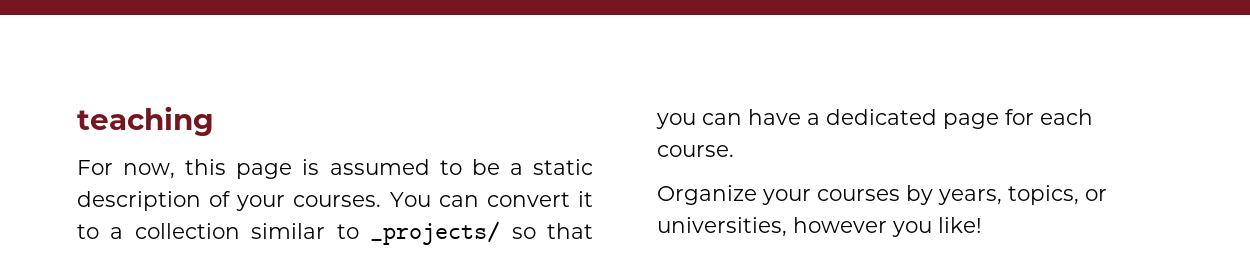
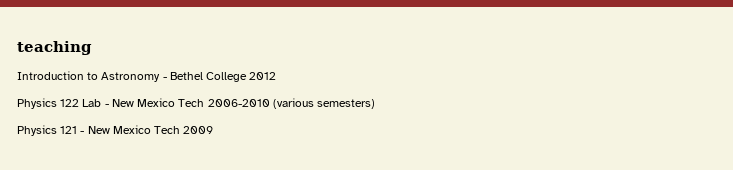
- For now, this page is assumed to be a static description of your courses. You can convert it to a collection similar to _projects/ so that you can have a dedicated page for each course.
- Organize your courses by years, topics, or universities, however you like!
+ Introduction to Astronomy - Bethel College 2012
+ Physics 122 Lab - New Mexico Tech 2006-2010 (various semesters)
+ Physics 121 - New Mexico Tech 2009

